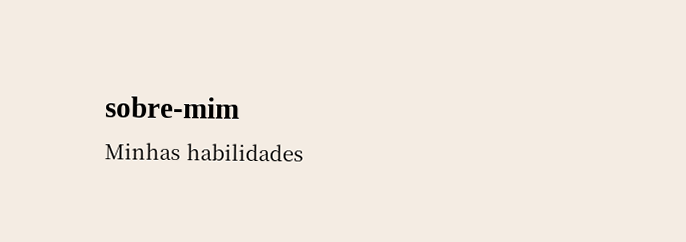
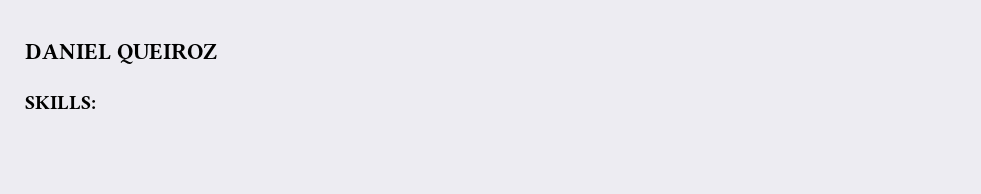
- sobre-mim
- Minhas habilidades
+ DANIEL QUEIROZ
+ SKILLS:

